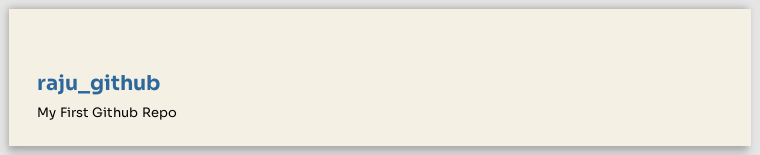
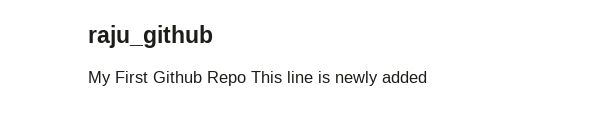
- My First Github Repo
+ My First Github Repo This line is newly added

